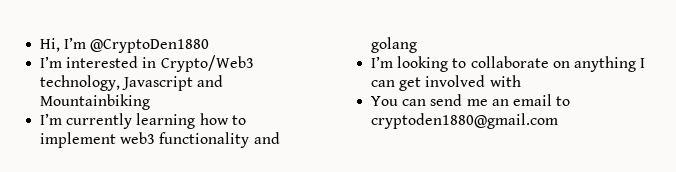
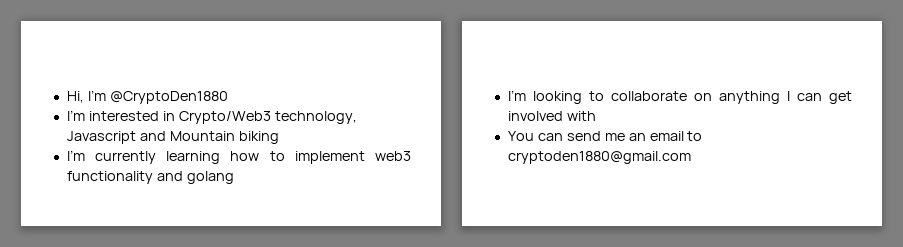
- I’m interested in Crypto/Web3 technology, Javascript and Mountainbiking
+ I’m interested in Crypto/Web3 technology, Javascript and Mountain biking

